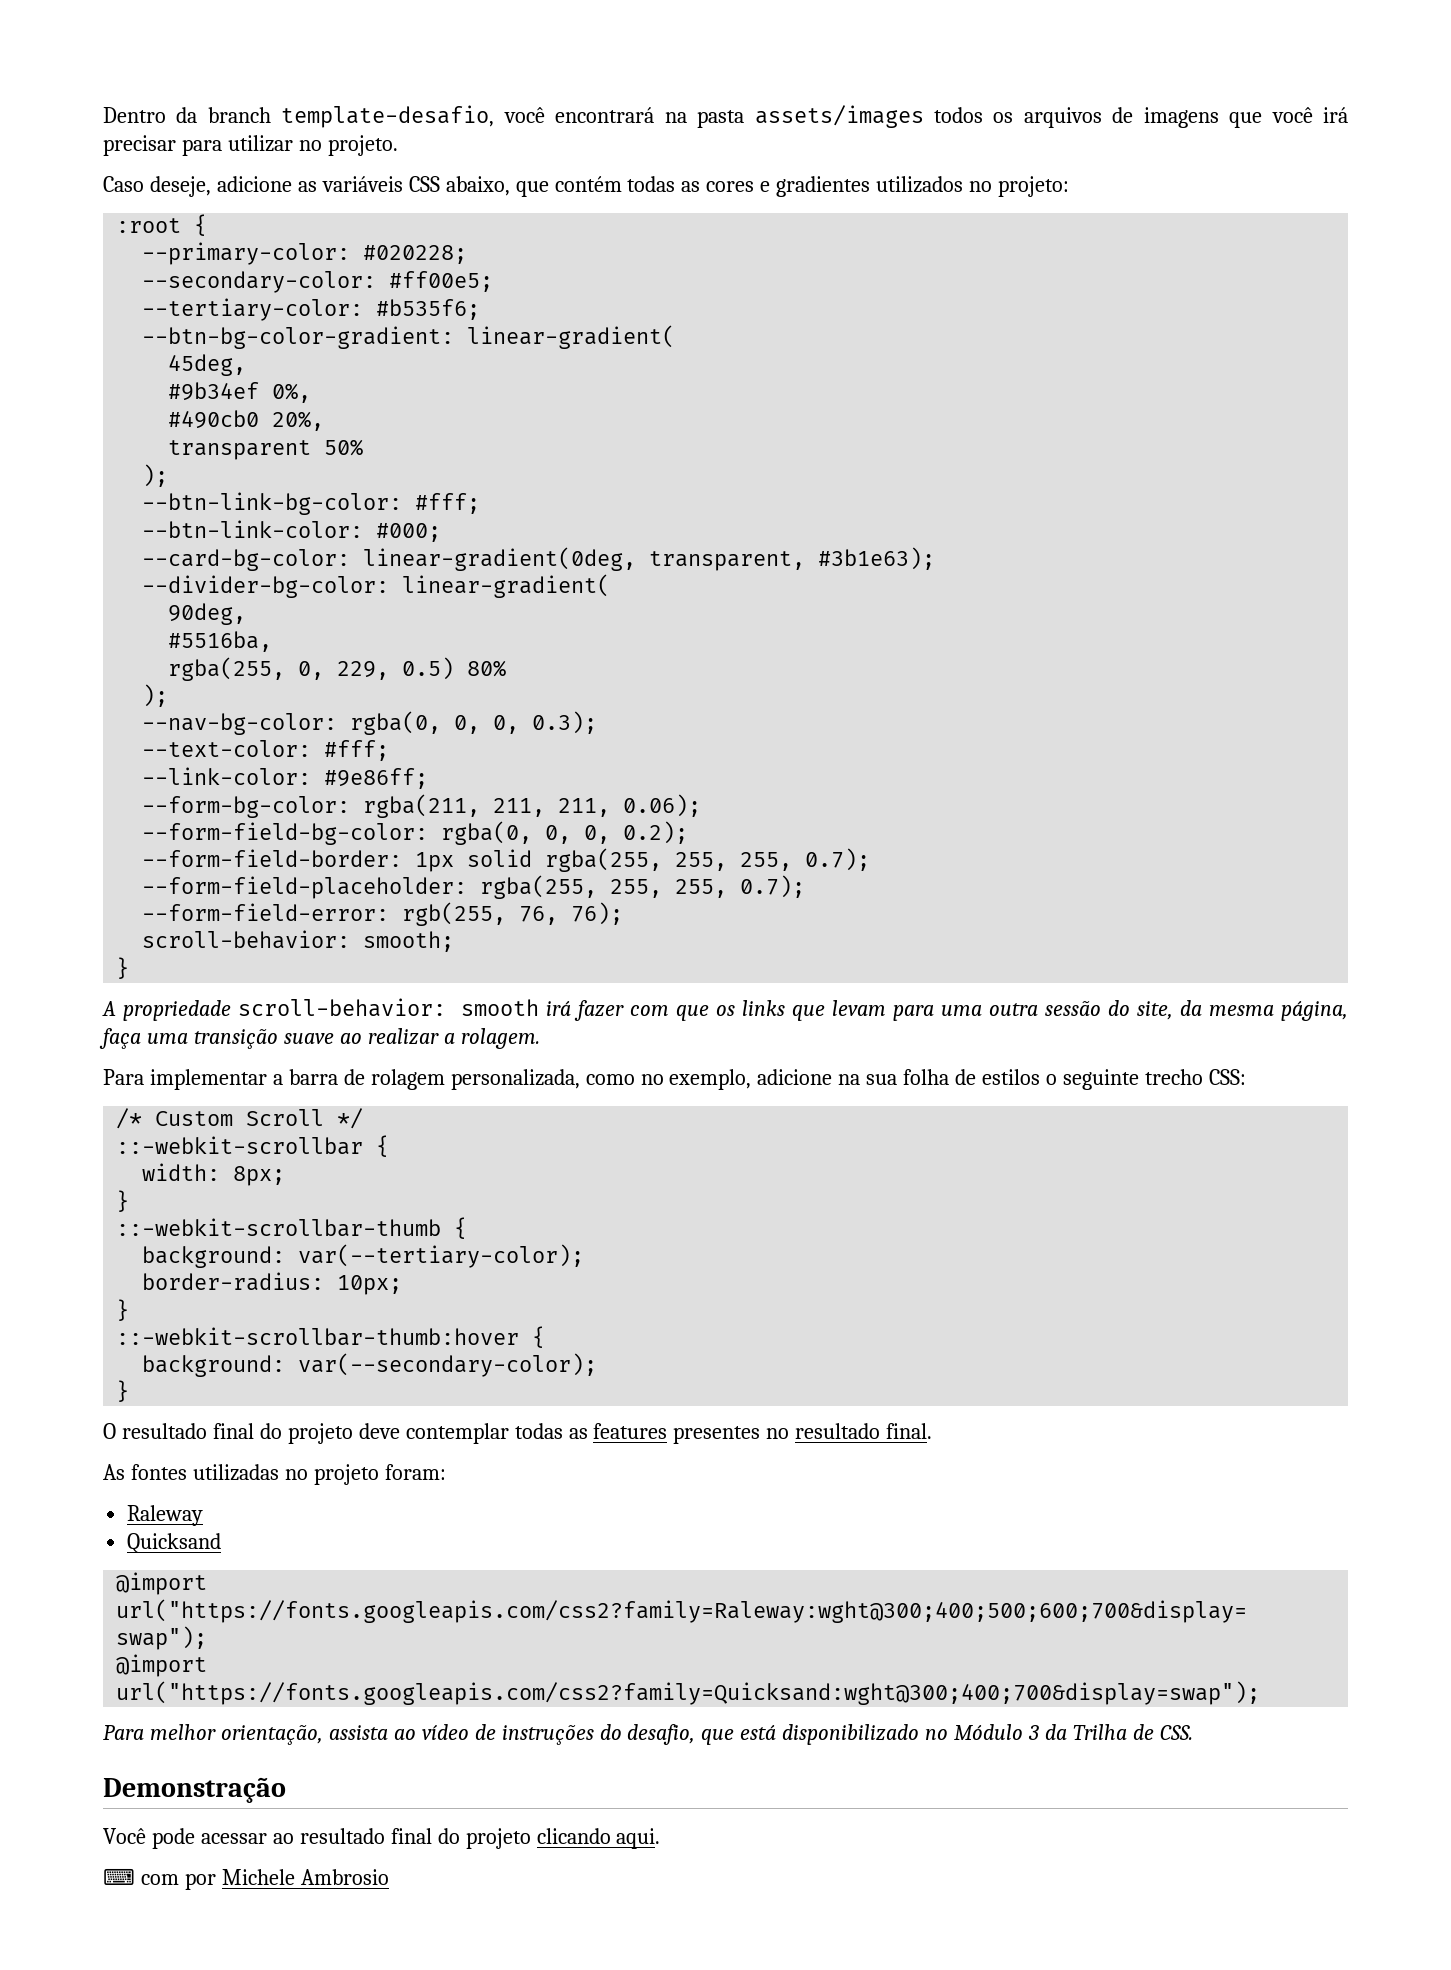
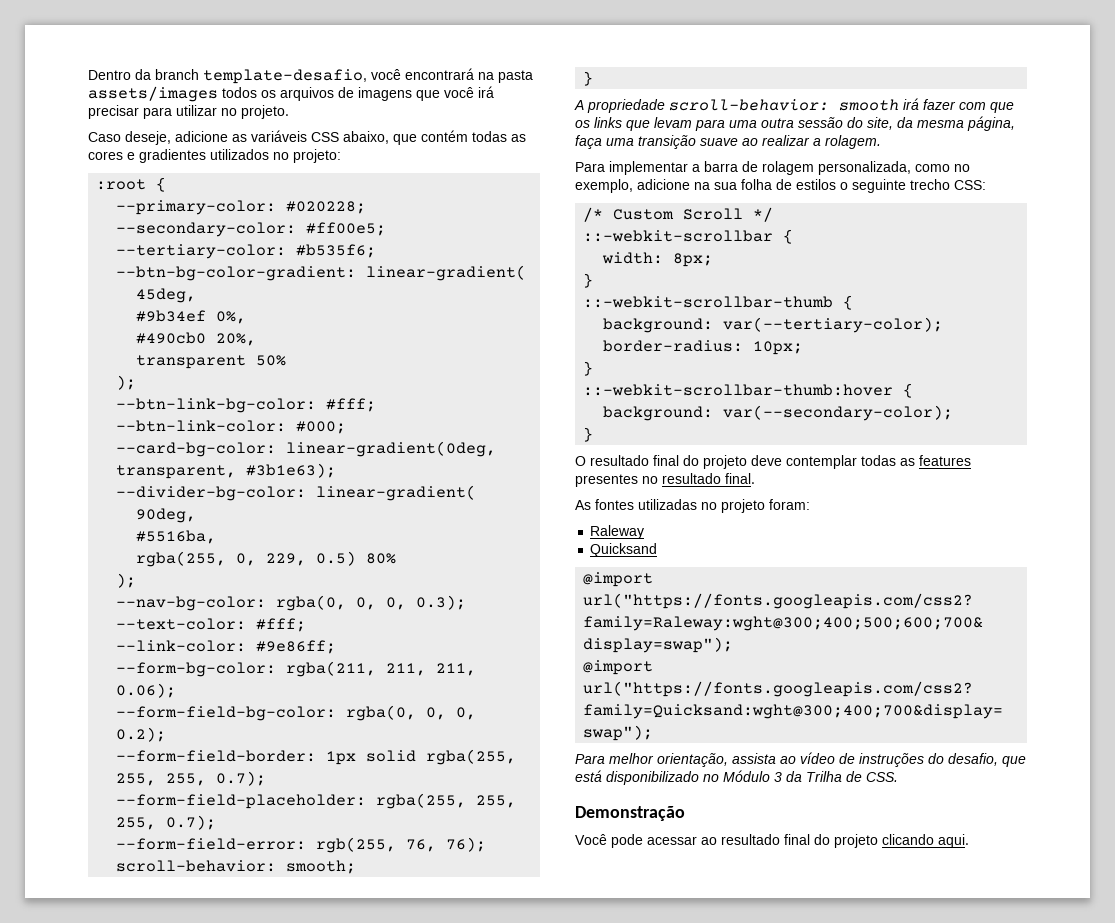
- ⌨ com por Michele Ambrosio

